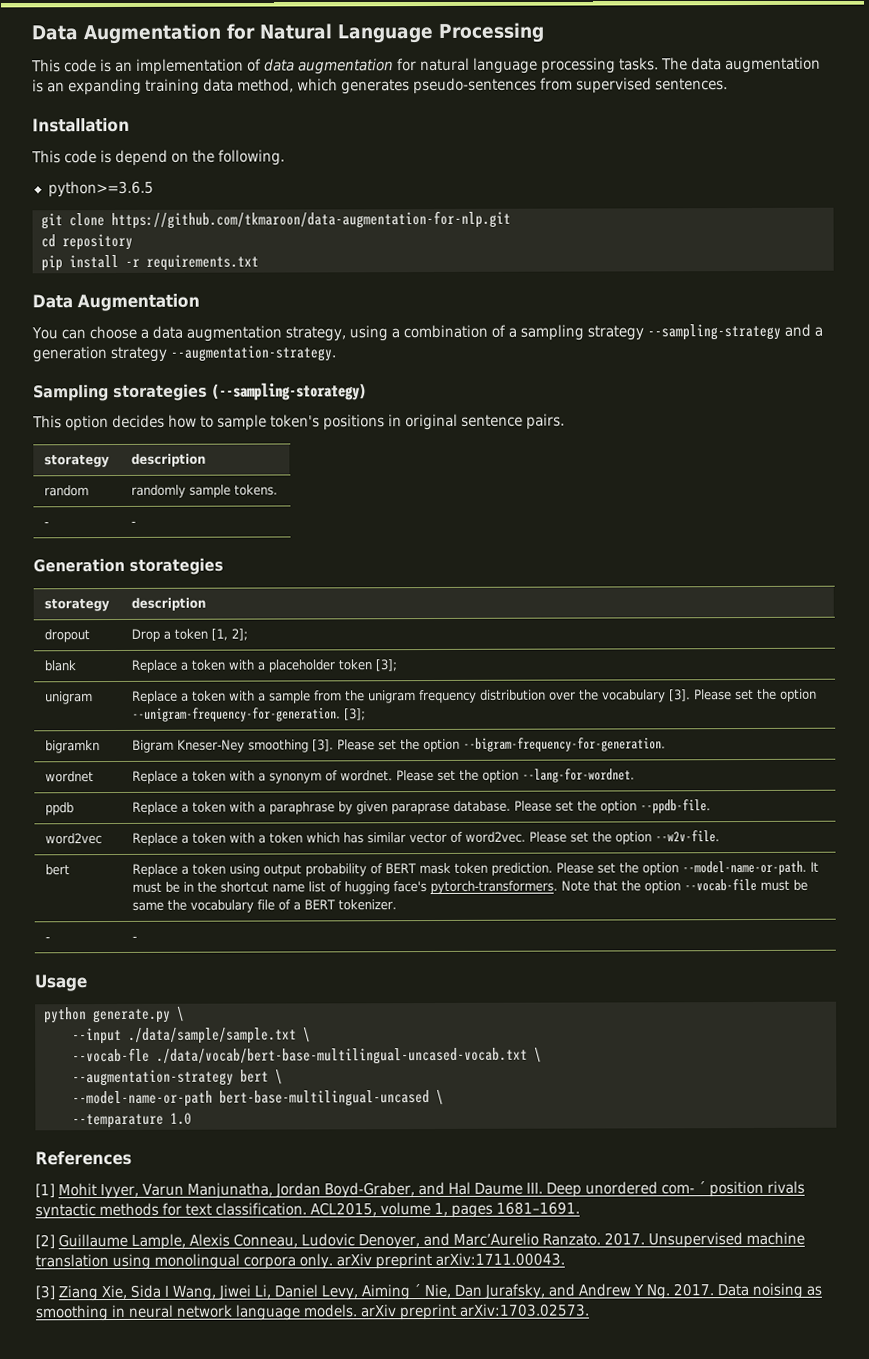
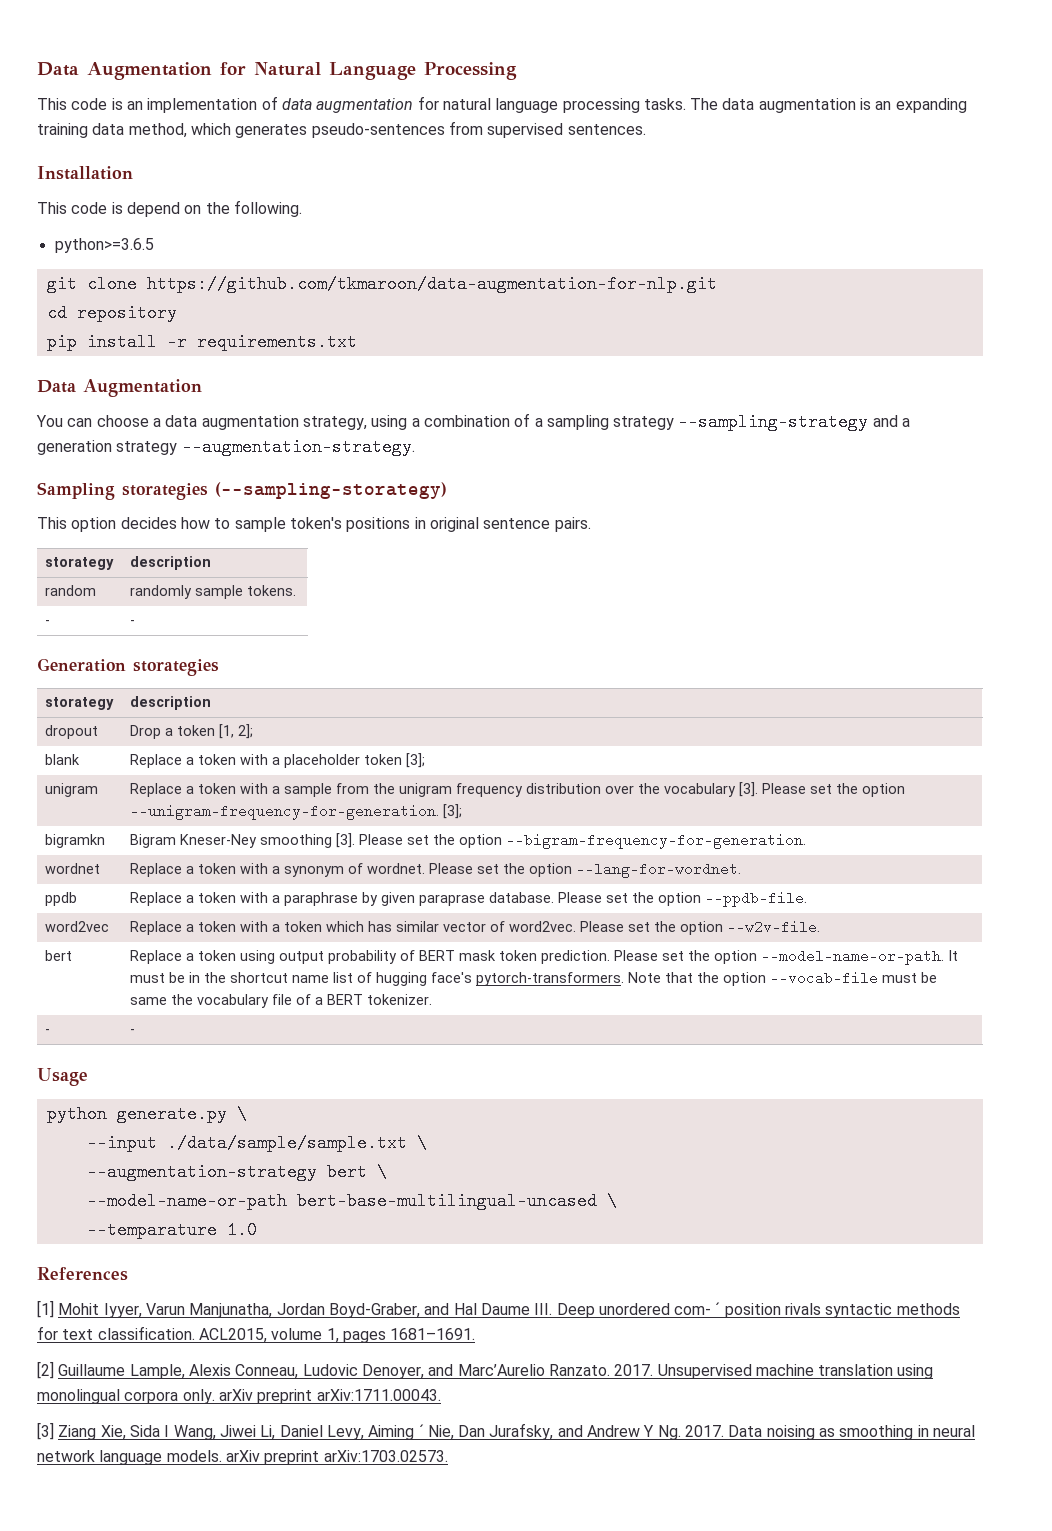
- --vocab-fle ./data/vocab/bert-base-multilingual-uncased-vocab.txt \

